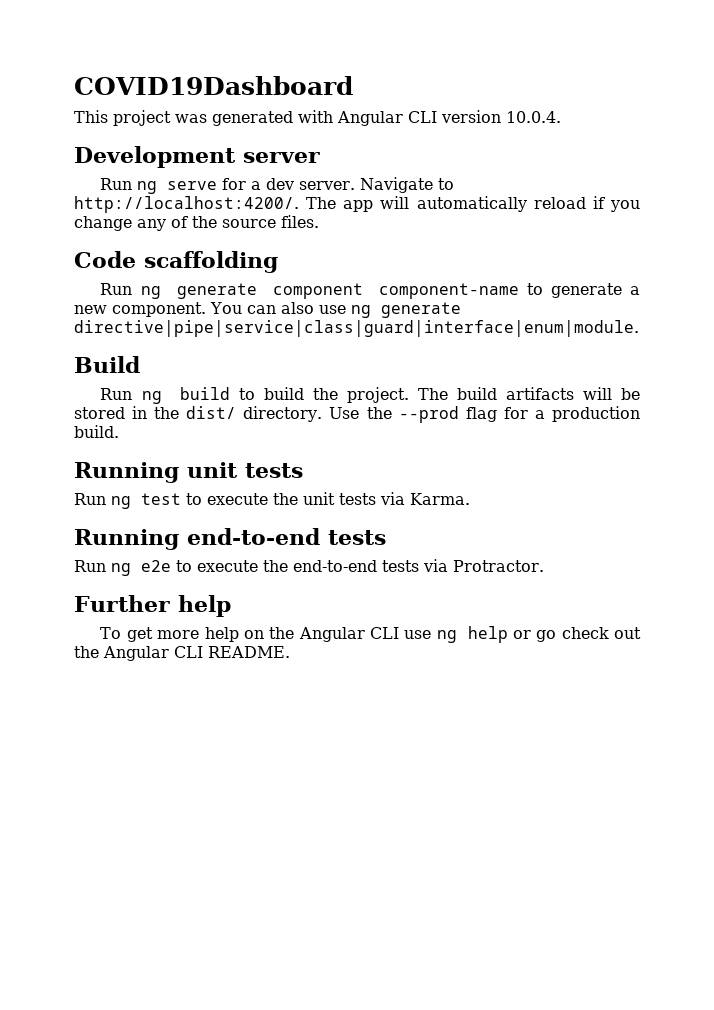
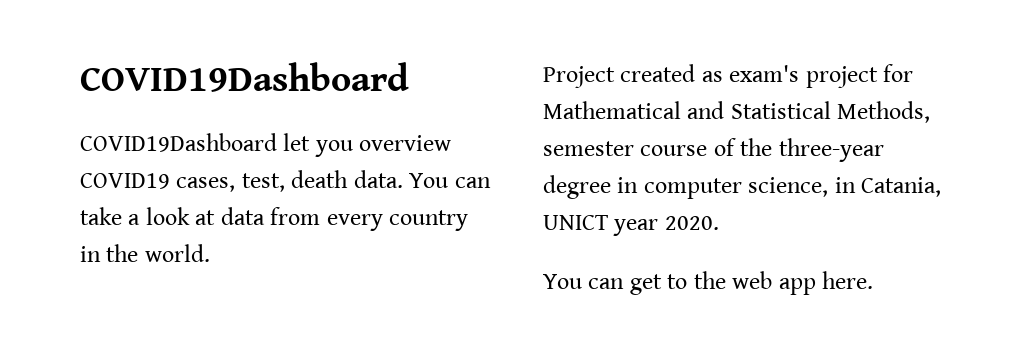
- This project was generated with Angular CLI version 10.0.4.
- Development server
- Run ng serve for a dev server. Navigate to http://localhost:4200/. The app will automatically reload if you change any of the source files.
- Code scaffolding
- Run ng generate component component-name to generate a new component. You can also use ng generate directive|pipe|service|class|guard|interface|enum|module.
- Build
- Run ng build to build the project. The build artifacts will be stored in the dist/ directory. Use the --prod flag for a production build.
- Running unit tests
- Run ng test to execute the unit tests via Karma.
- Running end-to-end tests
- Run ng e2e to execute the end-to-end tests via Protractor.
- Further help
- To get more help on the Angular CLI use ng help or go check out the Angular CLI README.
+ COVID19Dashboard let you overview COVID19 cases, test, death data. You can take a look at data from every country in the world.
+ Project created as exam's project for Mathematical and Statistical Methods, semester course of the three-year degree in computer science, in Catania, UNICT year 2020.
+ You can get to the web app here.

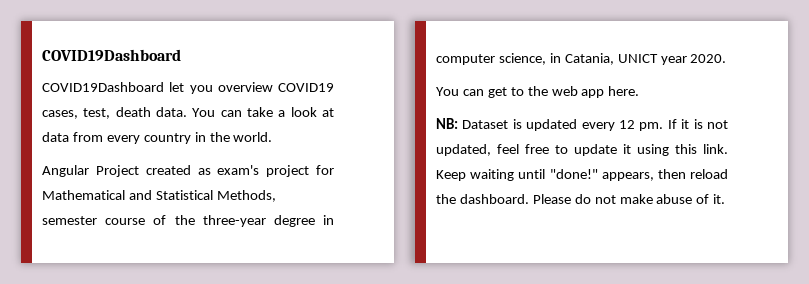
- Project created as exam's project for Mathematical and Statistical Methods, semester course of the three-year degree in computer science, in Catania, UNICT year 2020.
+ Angular Project created as exam's project for Mathematical and Statistical Methods, semester course of the three-year degree in computer science, in Catania, UNICT year 2020.
+ NB: Dataset is updated every 12 pm. If it is not updated, feel free to update it using this link. Keep waiting until "done!" appears, then reload the dashboard. Please do not make abuse of it.

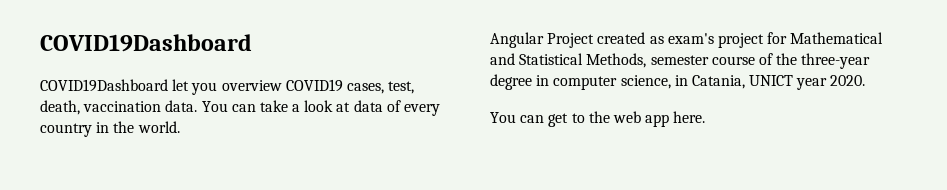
- COVID19Dashboard let you overview COVID19 cases, test, death data.
+ COVID19Dashboard let you overview COVID19 cases, test, death, vaccination data.
- You can take a look at data from every country in the world.
+ You can take a look at data of every country in the world.
- NB: Dataset is updated every 12 pm. If it is not updated, feel free to update it using this link. Keep waiting until "done!" appears, then reload the dashboard. Please do not make abuse of it.

